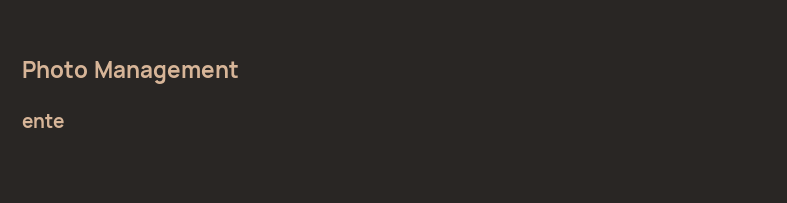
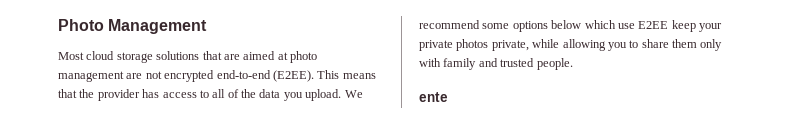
+ Most cloud storage solutions that are aimed at photo management are not encrypted end-to-end (E2EE). This means that the provider has access to all of the data you upload. We recommend some options below which use E2EE keep your private photos private, while allowing you to share them only with family and trusted people.

